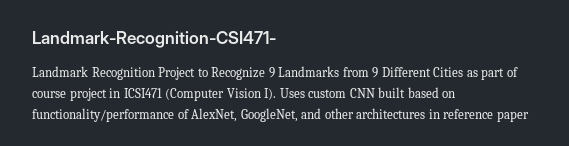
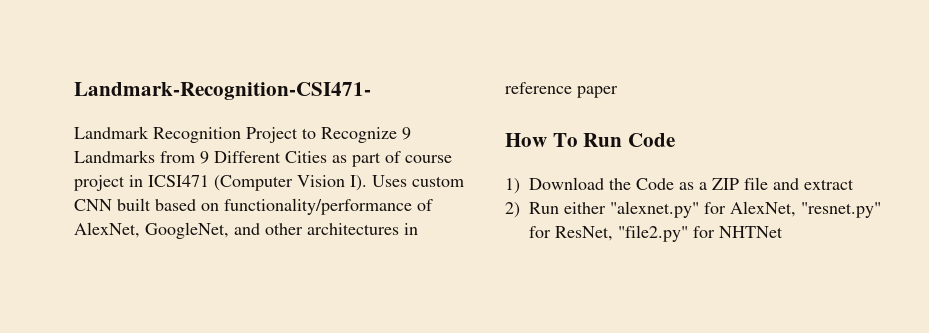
+ How To Run Code
+ 1) Download the Code as a ZIP file and extract
+ 2) Run either "alexnet.py" for AlexNet, "resnet.py" for ResNet, "file2.py" for NHTNet

